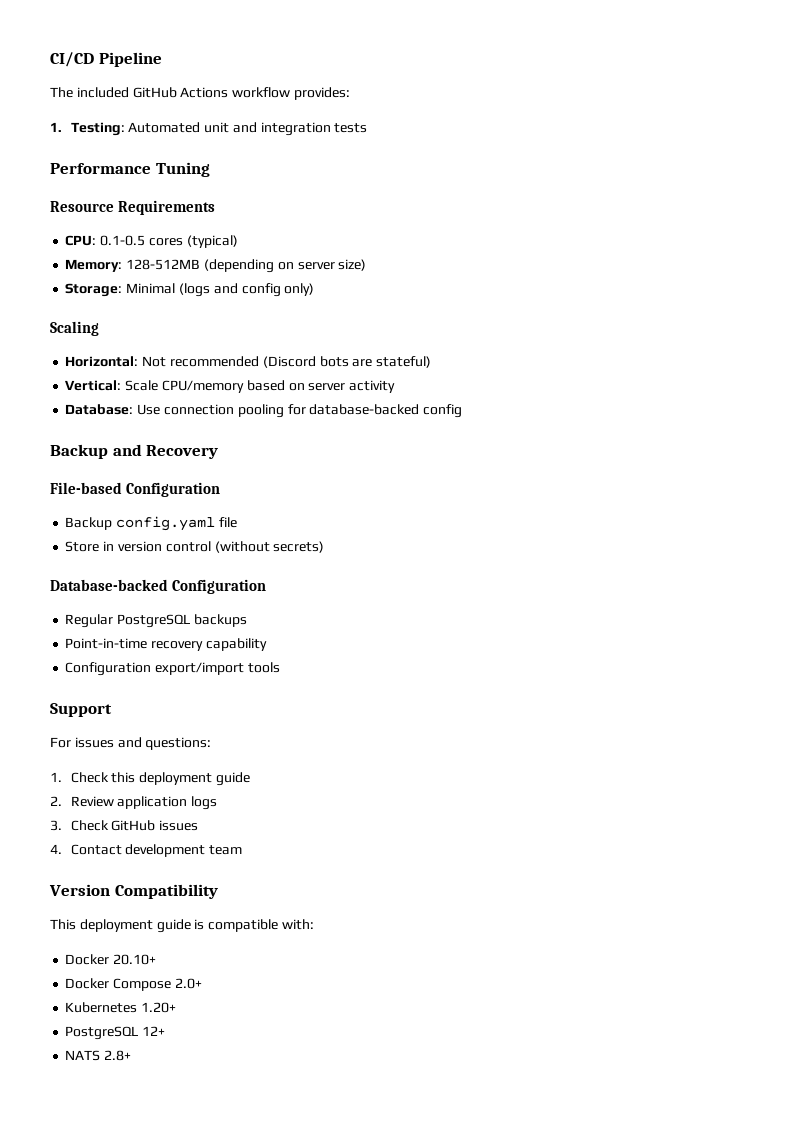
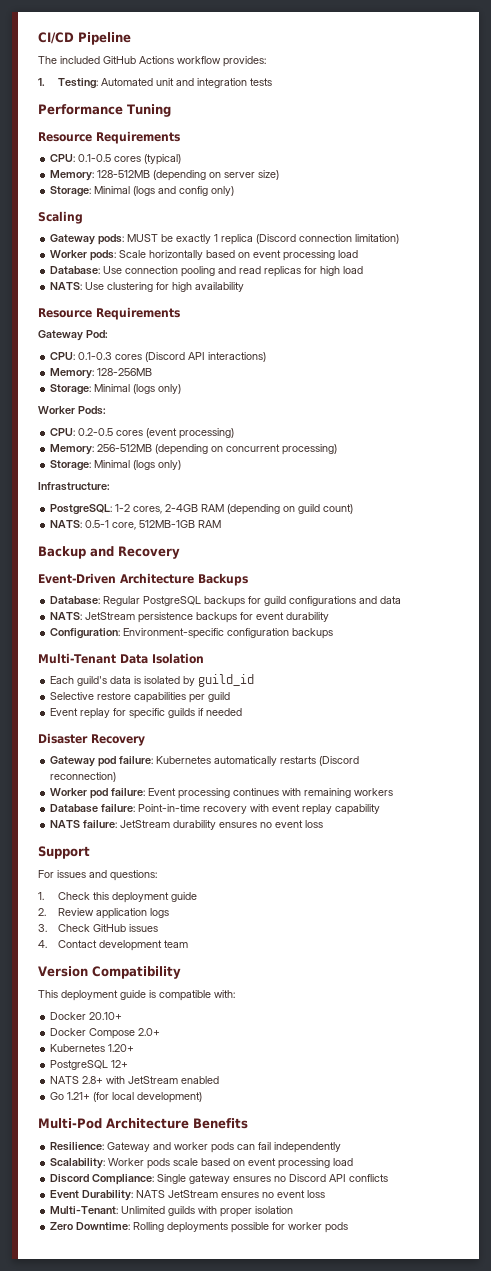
- Horizontal: Not recommended (Discord bots are stateful)
- Vertical: Scale CPU/memory based on server activity
- Database: Use connection pooling for database-backed config
+ Gateway pods: MUST be exactly 1 replica (Discord connection limitation)
+ Worker pods: Scale horizontally based on event processing load
+ Database: Use connection pooling and read replicas for high load
+ NATS: Use clustering for high availability
+ Resource Requirements
+ Gateway Pod:
+ CPU: 0.1-0.3 cores (Discord API interactions)
+ Memory: 128-256MB
+ Storage: Minimal (logs only)
+ Worker Pods:
+ CPU: 0.2-0.5 cores (event processing)
+ Memory: 256-512MB (depending on concurrent processing)
+ Storage: Minimal (logs only)
+ Infrastructure:
+ PostgreSQL: 1-2 cores, 2-4GB RAM (depending on guild count)
+ NATS: 0.5-1 core, 512MB-1GB RAM
  Backup and Recovery
- File-based Configuration
- Backup config.yaml file
- Store in version control (without secrets)
- Database-backed Configuration
- Regular PostgreSQL backups
- Point-in-time recovery capability
- Configuration export/import tools
+ Event-Driven Architecture Backups
+ Database: Regular PostgreSQL backups for guild configurations and data
+ NATS: JetStream persistence backups for event durability
+ Configuration: Environment-specific configuration backups
+ Multi-Tenant Data Isolation
+ Each guild's data is isolated by guild_id
+ Selective restore capabilities per guild
+ Event replay for specific guilds if needed
+ Disaster Recovery
+ Gateway pod failure: Kubernetes automatically restarts (Discord reconnection)
+ Worker pod failure: Event processing continues with remaining workers
+ Database failure: Point-in-time recovery with event replay capability
+ NATS failure: JetStream durability ensures no event loss
- NATS 2.8+
+ NATS 2.8+ with JetStream enabled
+ Go 1.21+ (for local development)
+ Multi-Pod Architecture Benefits
+ Resilience: Gateway and worker pods can fail independently
+ Scalability: Worker pods scale based on event processing load
+ Discord Compliance: Single gateway ensures no Discord API conflicts
+ Event Durability: NATS JetStream ensures no event loss
+ Multi-Tenant: Unlimited guilds with proper isolation
+ Zero Downtime: Rolling deployments possible for worker pods

